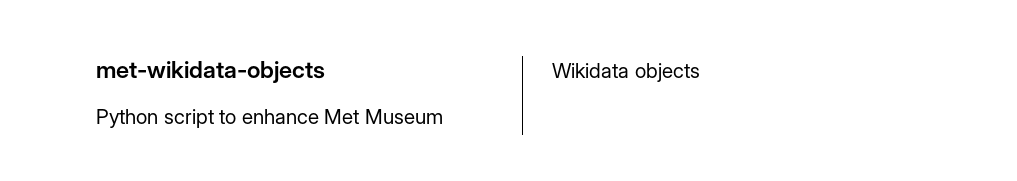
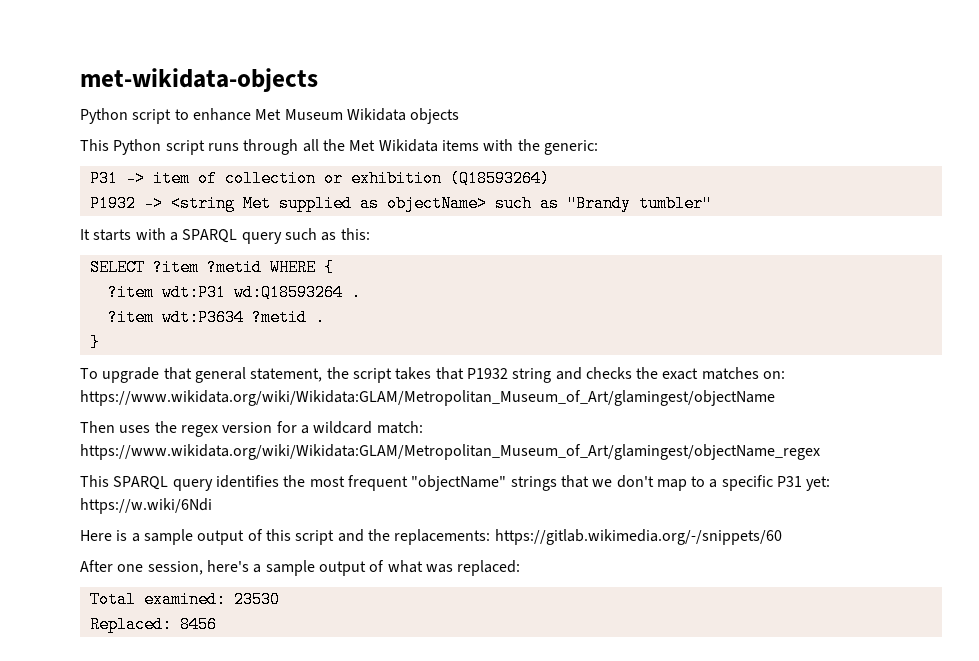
+ This Python script runs through all the Met Wikidata items with the generic:
+ P31 -> item of collection or exhibition (Q18593264)
+ P1932 -> <string Met supplied as objectName> such as "Brandy tumbler"
+ It starts with a SPARQL query such as this:
+ SELECT ?item ?metid WHERE {
+ ?item wdt:P31 wd:Q18593264 .
+ ?item wdt:P3634 ?metid .
+ }
+ To upgrade that general statement, the script takes that P1932 string and checks the exact matches on: https://www.wikidata.org/wiki/Wikidata:GLAM/Metropolitan_Museum_of_Art/glamingest/objectName
+ Then uses the regex version for a wildcard match: https://www.wikidata.org/wiki/Wikidata:GLAM/Metropolitan_Museum_of_Art/glamingest/objectName_regex
+ This SPARQL query identifies the most frequent "objectName" strings that we don't map to a specific P31 yet: https://w.wiki/6Ndi
+ Here is a sample output of this script and the replacements: https://gitlab.wikimedia.org/-/snippets/60
+ After one session, here's a sample output of what was replaced:
+ Total examined: 23530
+ Replaced: 8456

